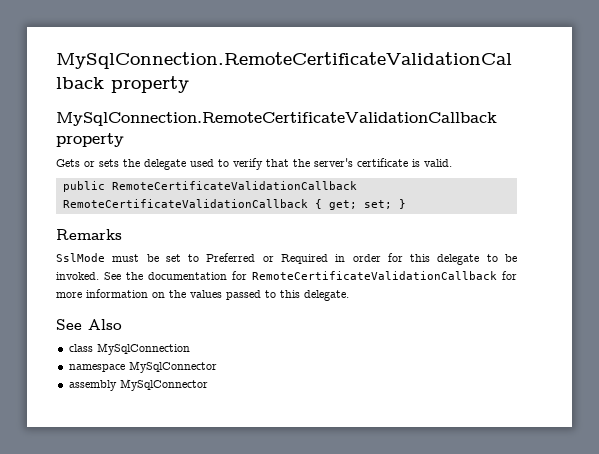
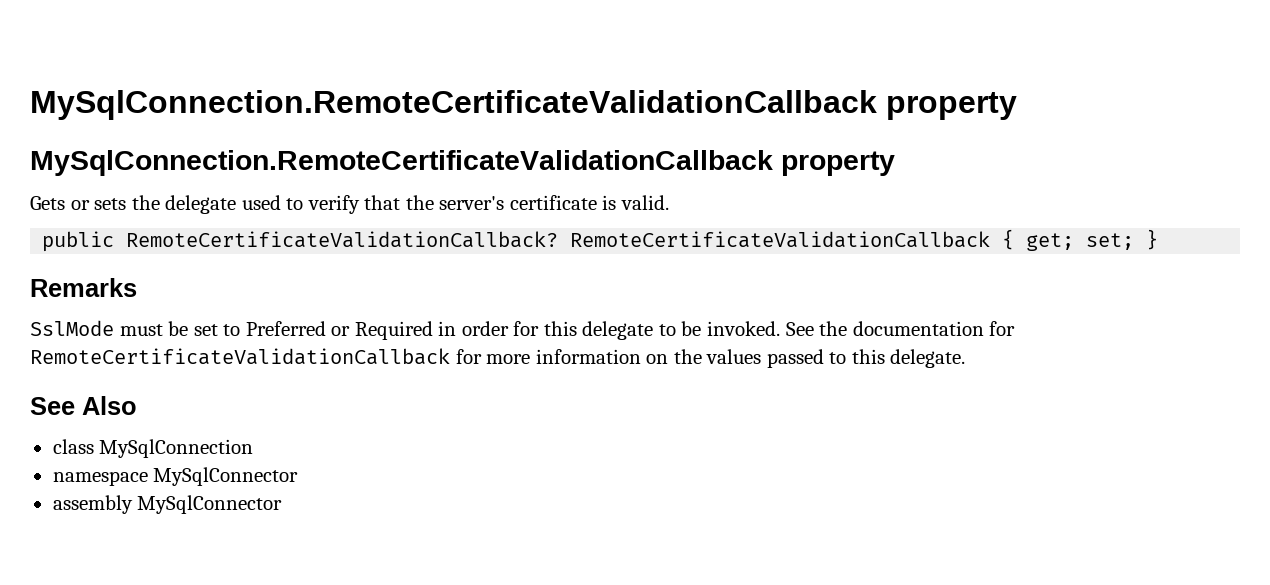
- public RemoteCertificateValidationCallback RemoteCertificateValidationCallback { get; set; }
+ public RemoteCertificateValidationCallback? RemoteCertificateValidationCallback { get; set; }

